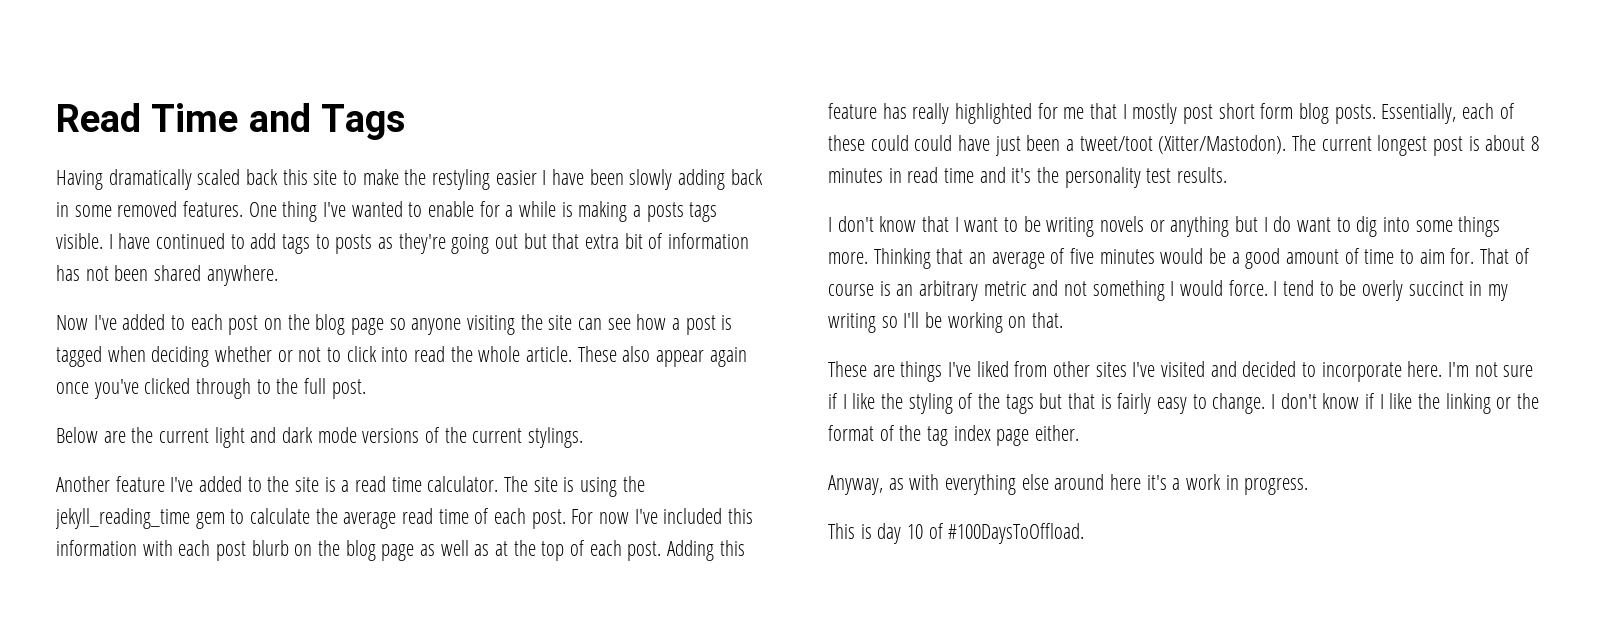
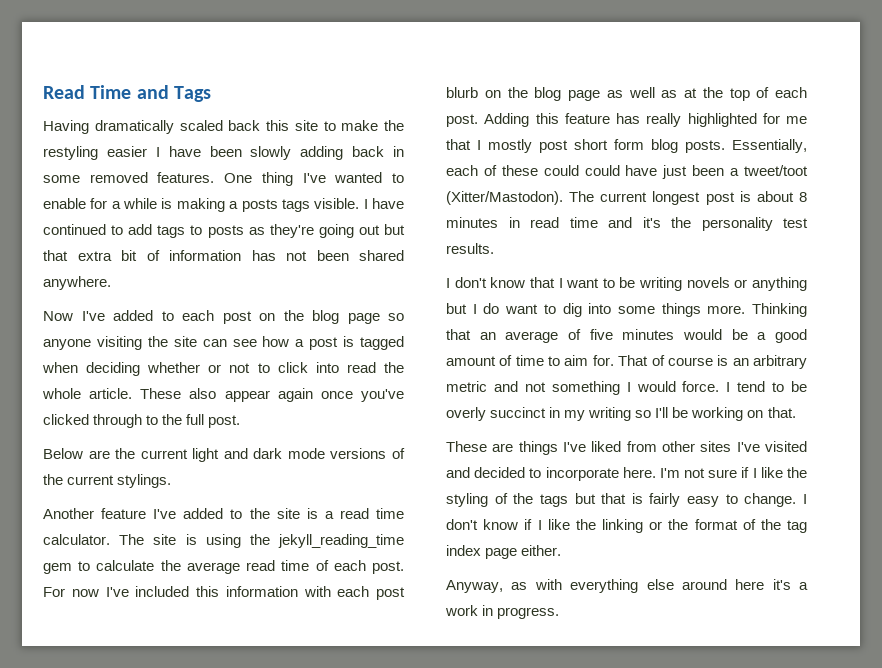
- This is day 10 of #100DaysToOffload.

